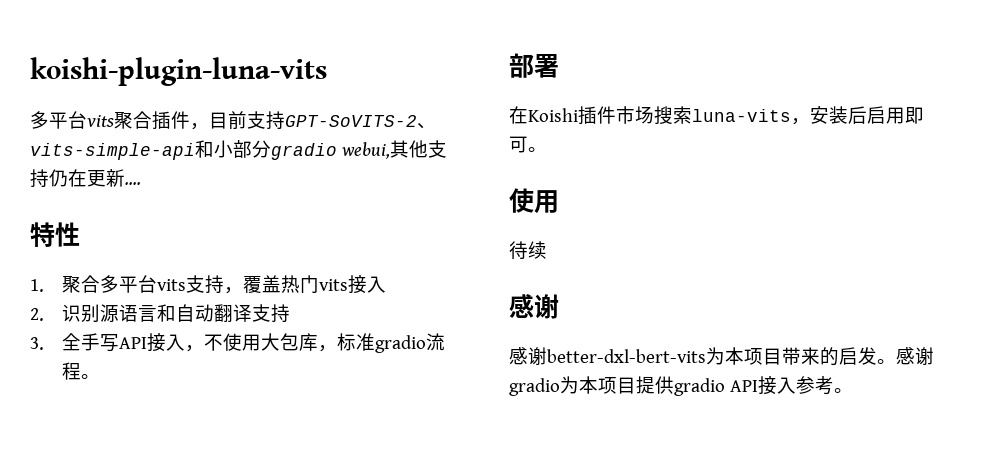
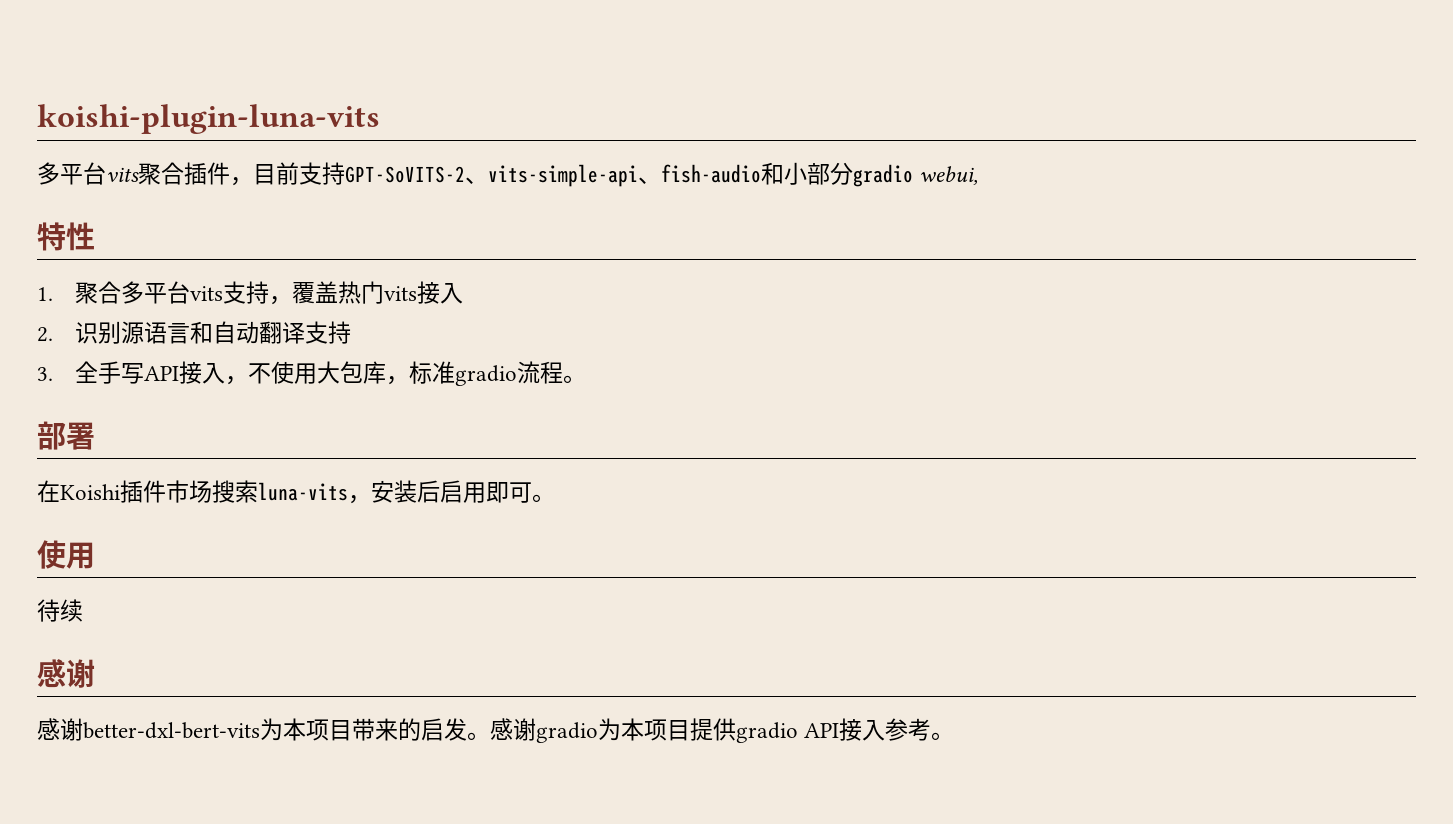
- 多平台vits聚合插件，目前支持GPT-SoVITS-2、vits-simple-api和小部分gradio webui,其他支持仍在更新....
+ 多平台vits聚合插件，目前支持GPT-SoVITS-2、vits-simple-api、fish-audio和小部分gradio webui,

